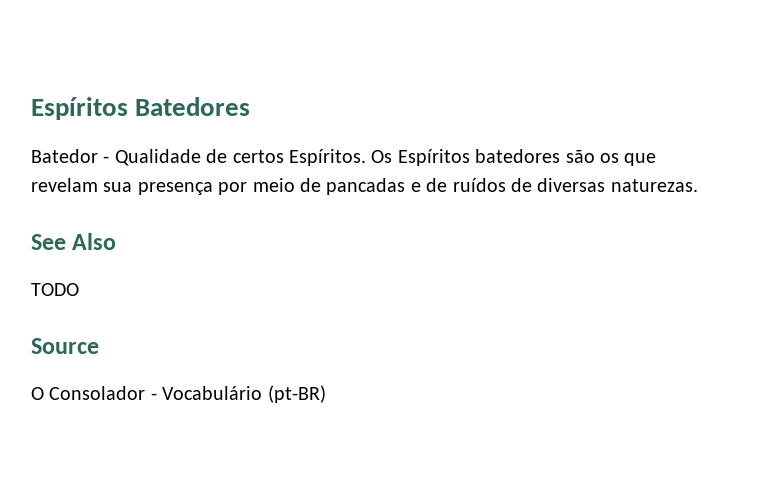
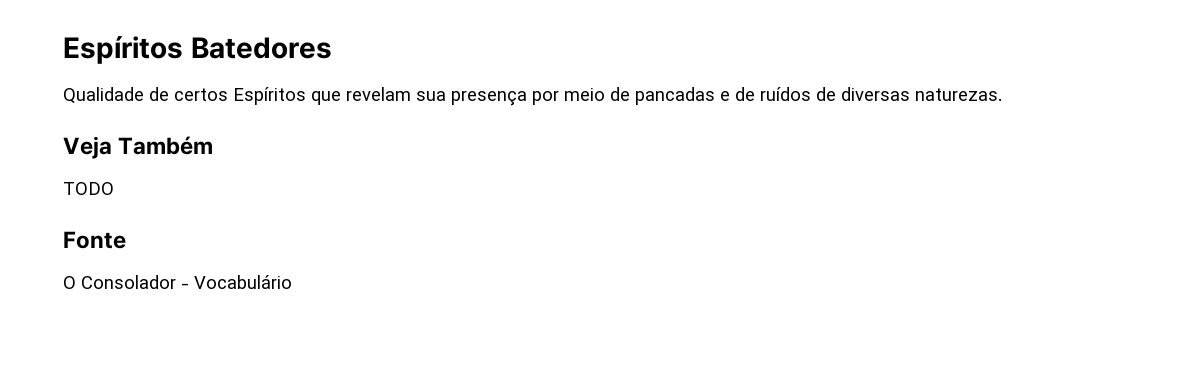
- Batedor - Qualidade de certos Espíritos. Os Espíritos batedores são os que revelam sua presença por meio de pancadas e de ruídos de diversas naturezas.
+ Qualidade de certos Espíritos que revelam sua presença por meio de pancadas e de ruídos de diversas naturezas.
- See Also
+ Veja Também
- Source
+ Fonte
- O Consolador - Vocabulário (pt-BR)
+ O Consolador - Vocabulário

